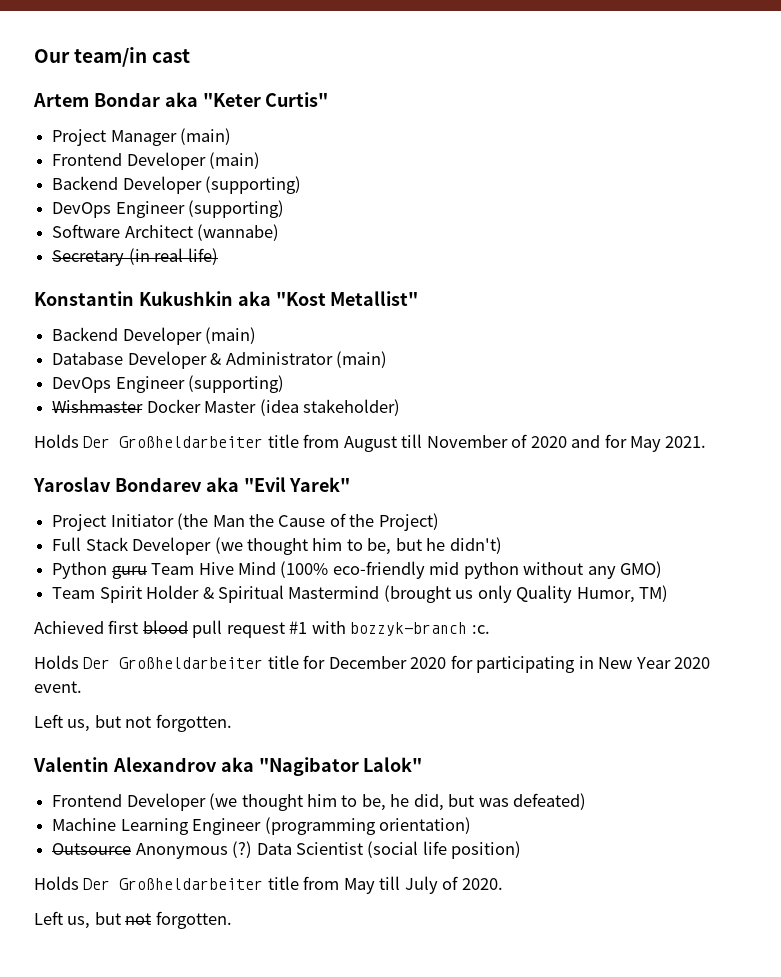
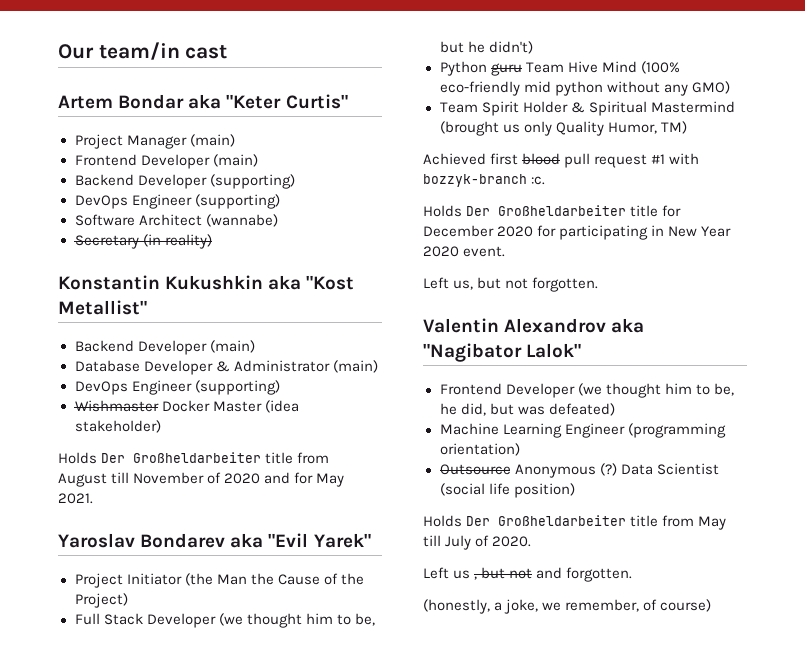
- Secretary (in real life)
+ Secretary (in reality)
  Holds Der Großheldarbeiter title from May till July of 2020.
- Left us, but not forgotten.
+ Left us , but not and forgotten.
+ (honestly, a joke, we remember, of course)

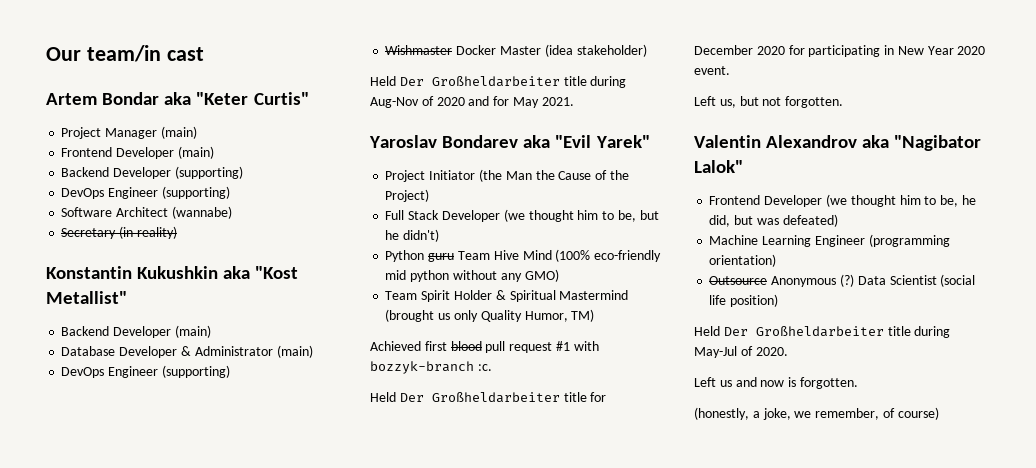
- Holds Der Großheldarbeiter title from August till November of 2020 and for May 2021.
+ Held Der Großheldarbeiter title during Aug-Nov of 2020 and for May 2021.
- Holds Der Großheldarbeiter title for December 2020 for participating in New Year 2020 event.
+ Held Der Großheldarbeiter title for December 2020 for participating in New Year 2020 event.
- Holds Der Großheldarbeiter title from May till July of 2020.
+ Held Der Großheldarbeiter title during May-Jul of 2020.
- Left us , but not and forgotten.
+ Left us and now is forgotten.

